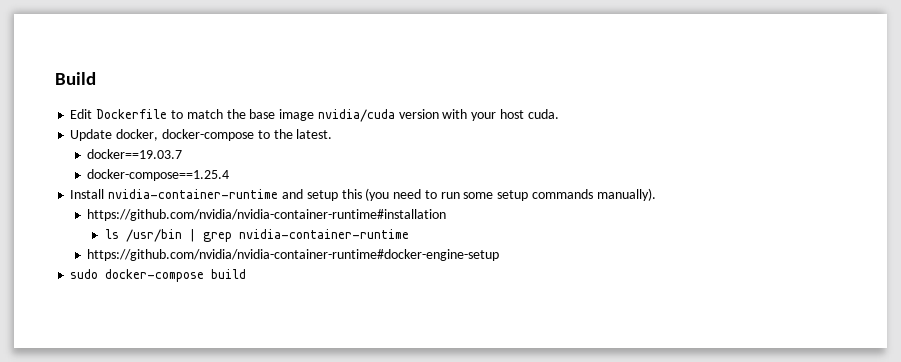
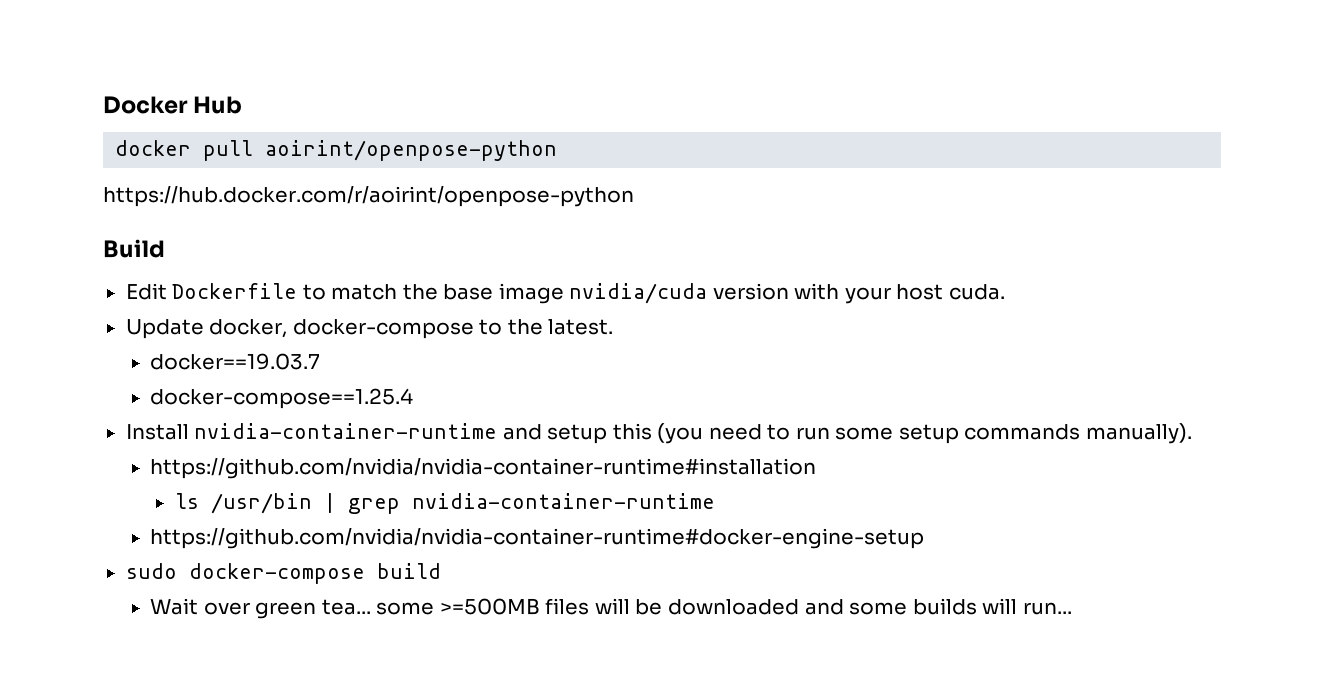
+ Docker Hub
+ docker pull aoirint/openpose-python
+ https://hub.docker.com/r/aoirint/openpose-python
+ Wait over green tea... some >=500MB files will be downloaded and some builds will run...

